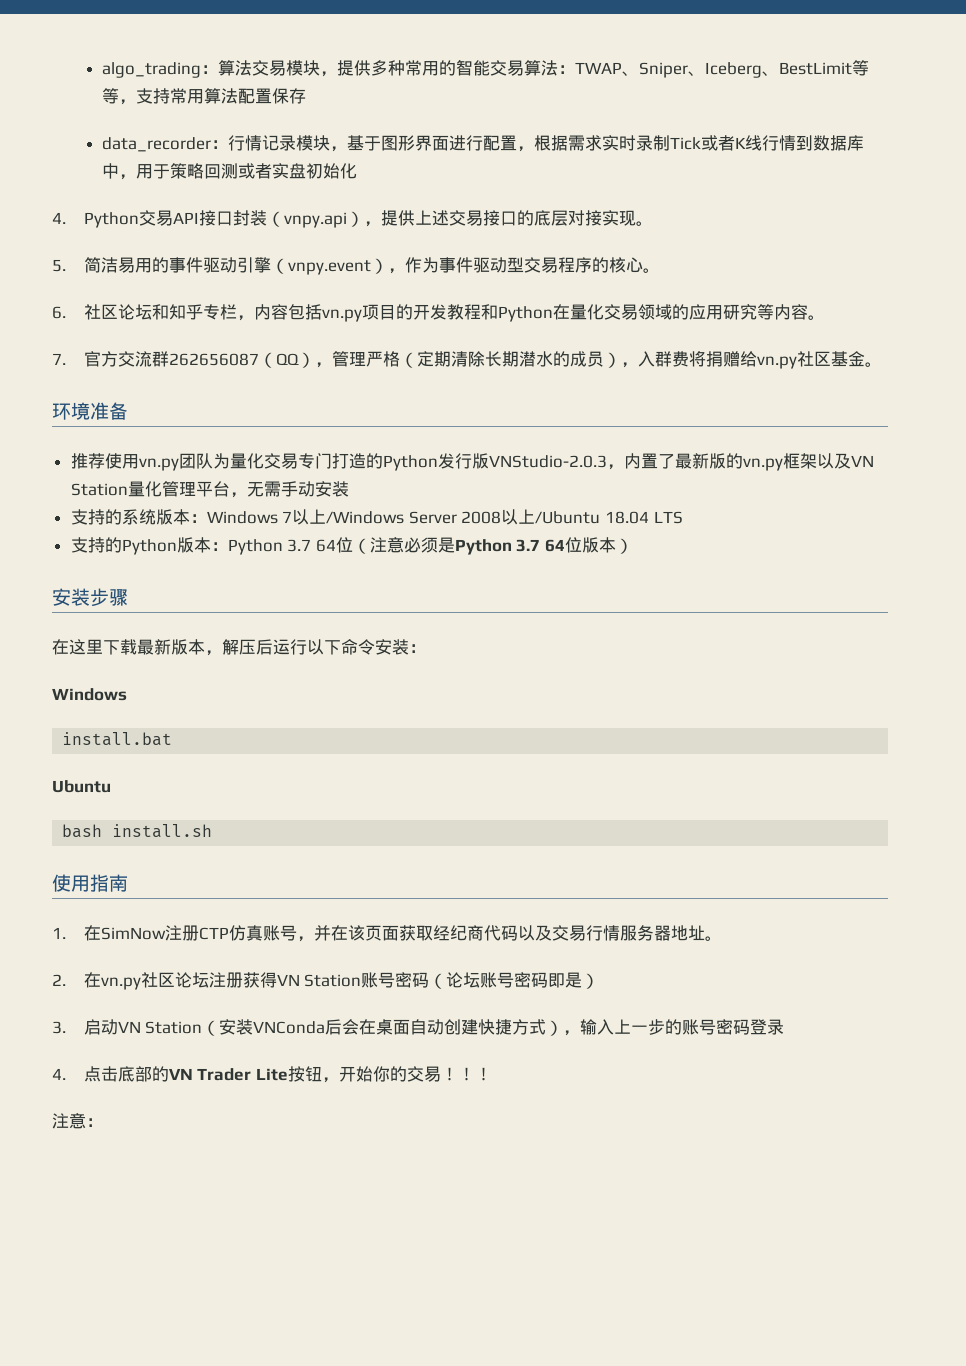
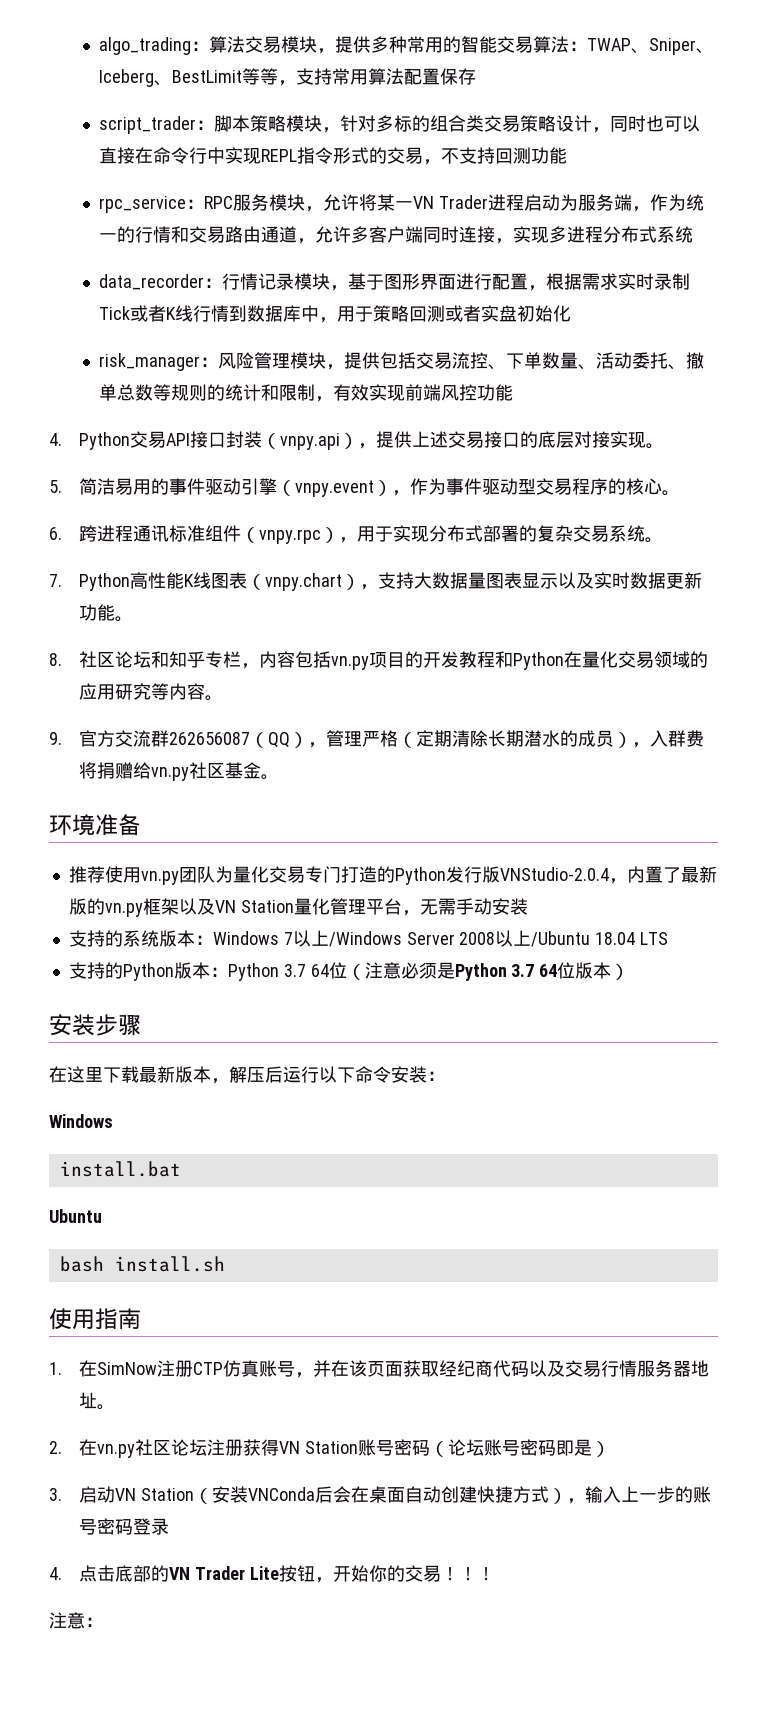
+ script_trader：脚本策略模块，针对多标的组合类交易策略设计，同时也可以直接在命令行中实现REPL指令形式的交易，不支持回测功能
+ rpc_service：RPC服务模块，允许将某一VN Trader进程启动为服务端，作为统一的行情和交易路由通道，允许多客户端同时连接，实现多进程分布式系统
+ risk_manager：风险管理模块，提供包括交易流控、下单数量、活动委托、撤单总数等规则的统计和限制，有效实现前端风控功能
- 6.社区论坛和知乎专栏，内容包括vn.py项目的开发教程和Python在量化交易领域的应用研究等内容。
+ 6.跨进程通讯标准组件（vnpy.rpc），用于实现分布式部署的复杂交易系统。
+ 7. Python高性能K线图表（vnpy.chart），支持大数据量图表显示以及实时数据更新功能。
+ 8.社区论坛和知乎专栏，内容包括vn.py项目的开发教程和Python在量化交易领域的应用研究等内容。
- 7.官方交流群262656087（QQ），管理严格（定期清除长期潜水的成员），入群费将捐赠给vn.py社区基金。
+ 9.官方交流群262656087（QQ），管理严格（定期清除长期潜水的成员），入群费将捐赠给vn.py社区基金。
- 推荐使用vn.py团队为量化交易专门打造的Python发行版VNStudio-2.0.3，内置了最新版的vn.py框架以及VN Station量化管理平台，无需手动安装
+ 推荐使用vn.py团队为量化交易专门打造的Python发行版VNStudio-2.0.4，内置了最新版的vn.py框架以及VN Station量化管理平台，无需手动安装

